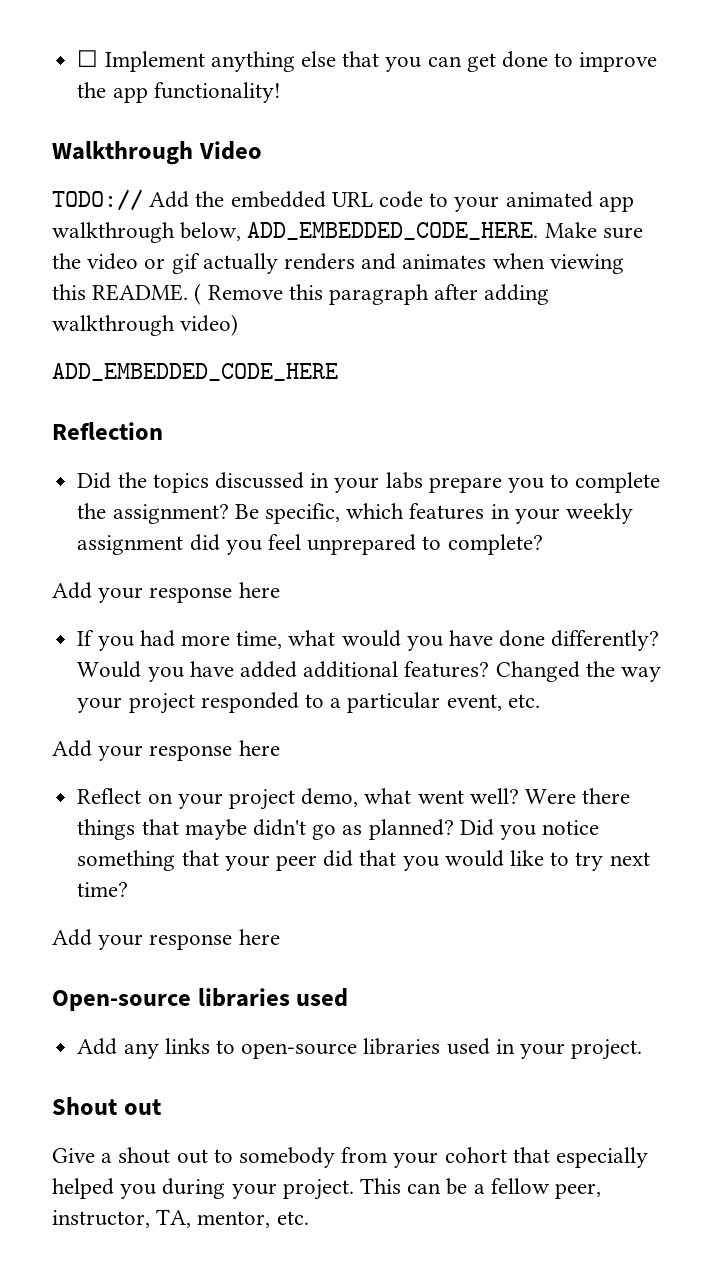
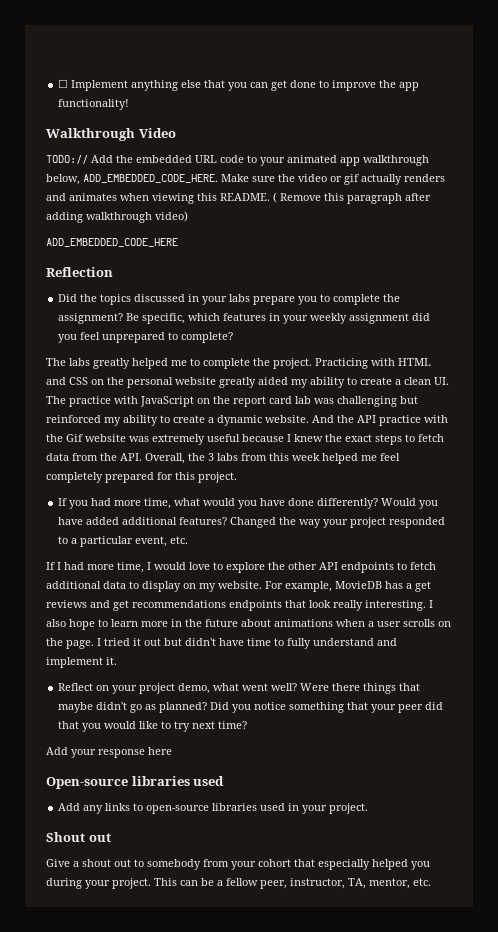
  Be specific, which features in your weekly assignment did you feel unprepared to complete?
- Add your response here
+ The labs greatly helped me to complete the project. Practicing with HTML and CSS on the personal website greatly aided my ability to create a clean UI. The practice with JavaScript on the report card lab was challenging but reinforced my ability to create a dynamic website. And the API practice with the Gif website was extremely useful because I knew the exact steps to fetch data from the API. Overall, the 3 labs from this week helped me feel completely prepared for this project.
  Changed the way your project responded to a particular event, etc.
- Add your response here
+ If I had more time, I would love to explore the other API endpoints to fetch additional data to display on my website. For example, MovieDB has a get reviews and get recommendations endpoints that look really interesting. I also hope to learn more in the future about animations when a user scrolls on the page. I tried it out but didn't have time to fully understand and implement it.

